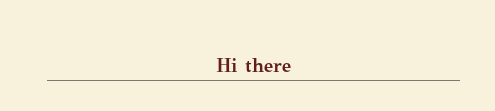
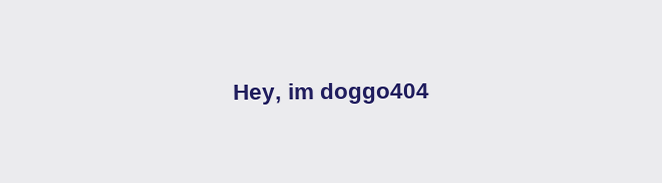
- Hi there
+ Hey, im doggo404

